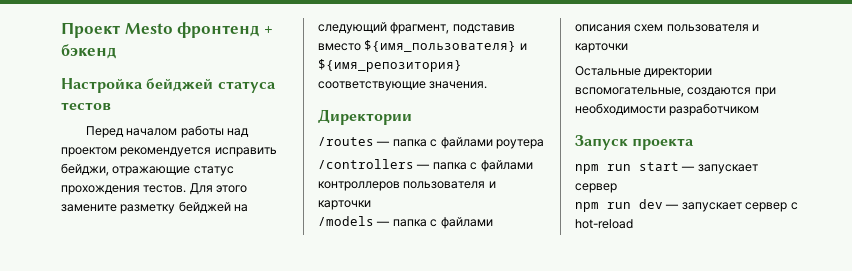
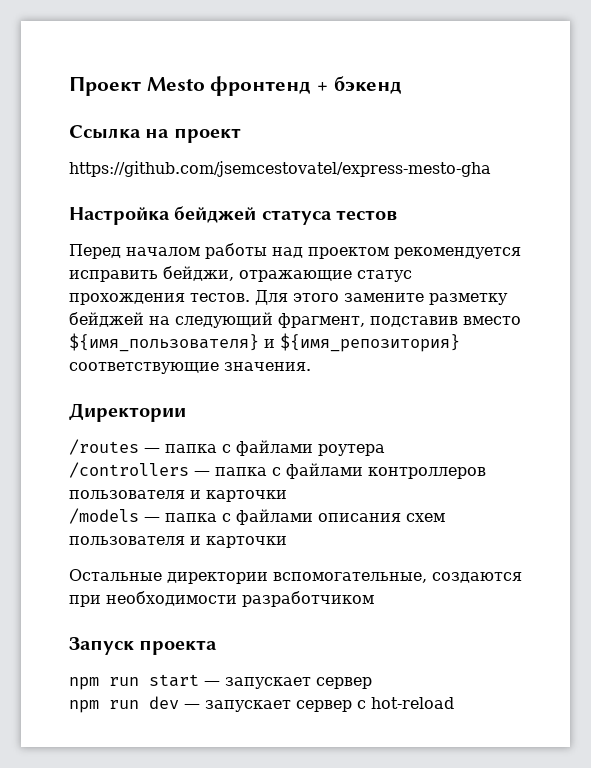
+ Ссылка на проект
+ https://github.com/jsemcestovatel/express-mesto-gha

